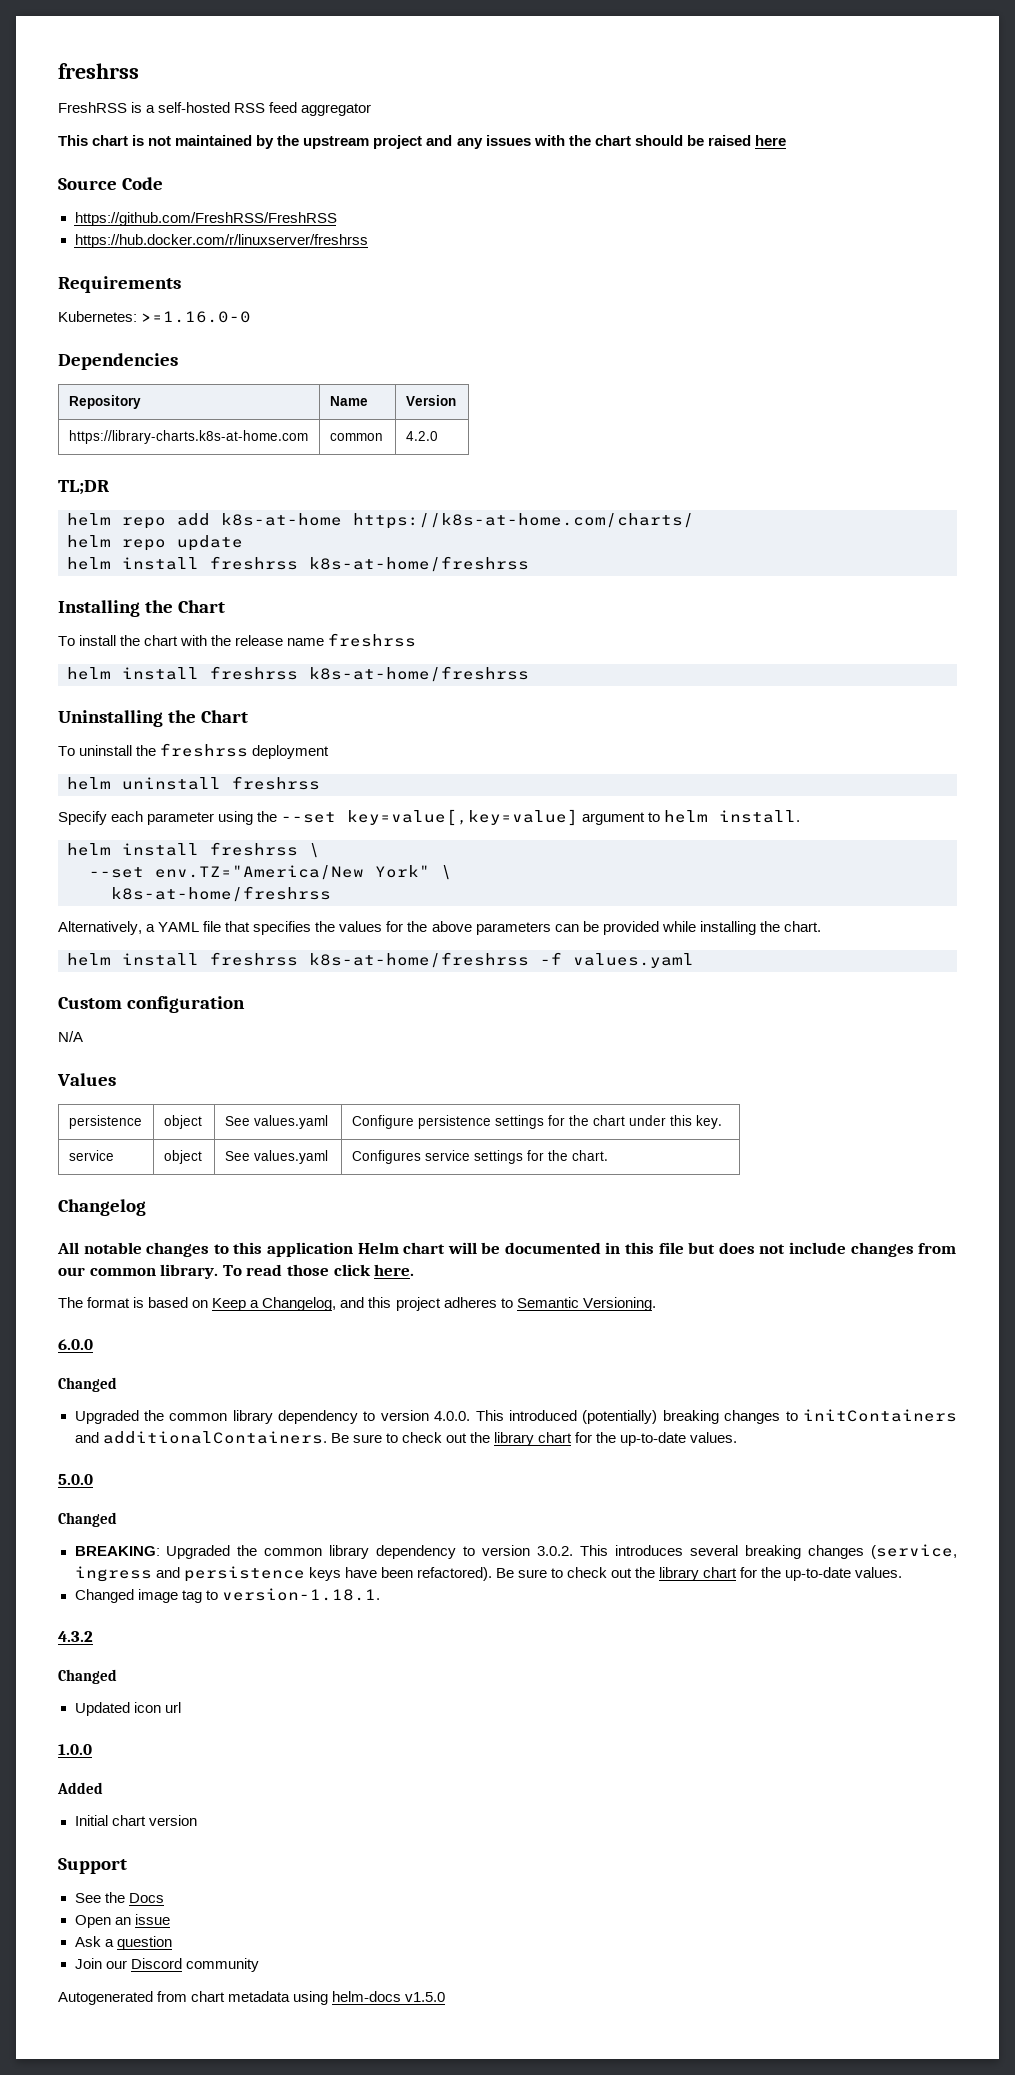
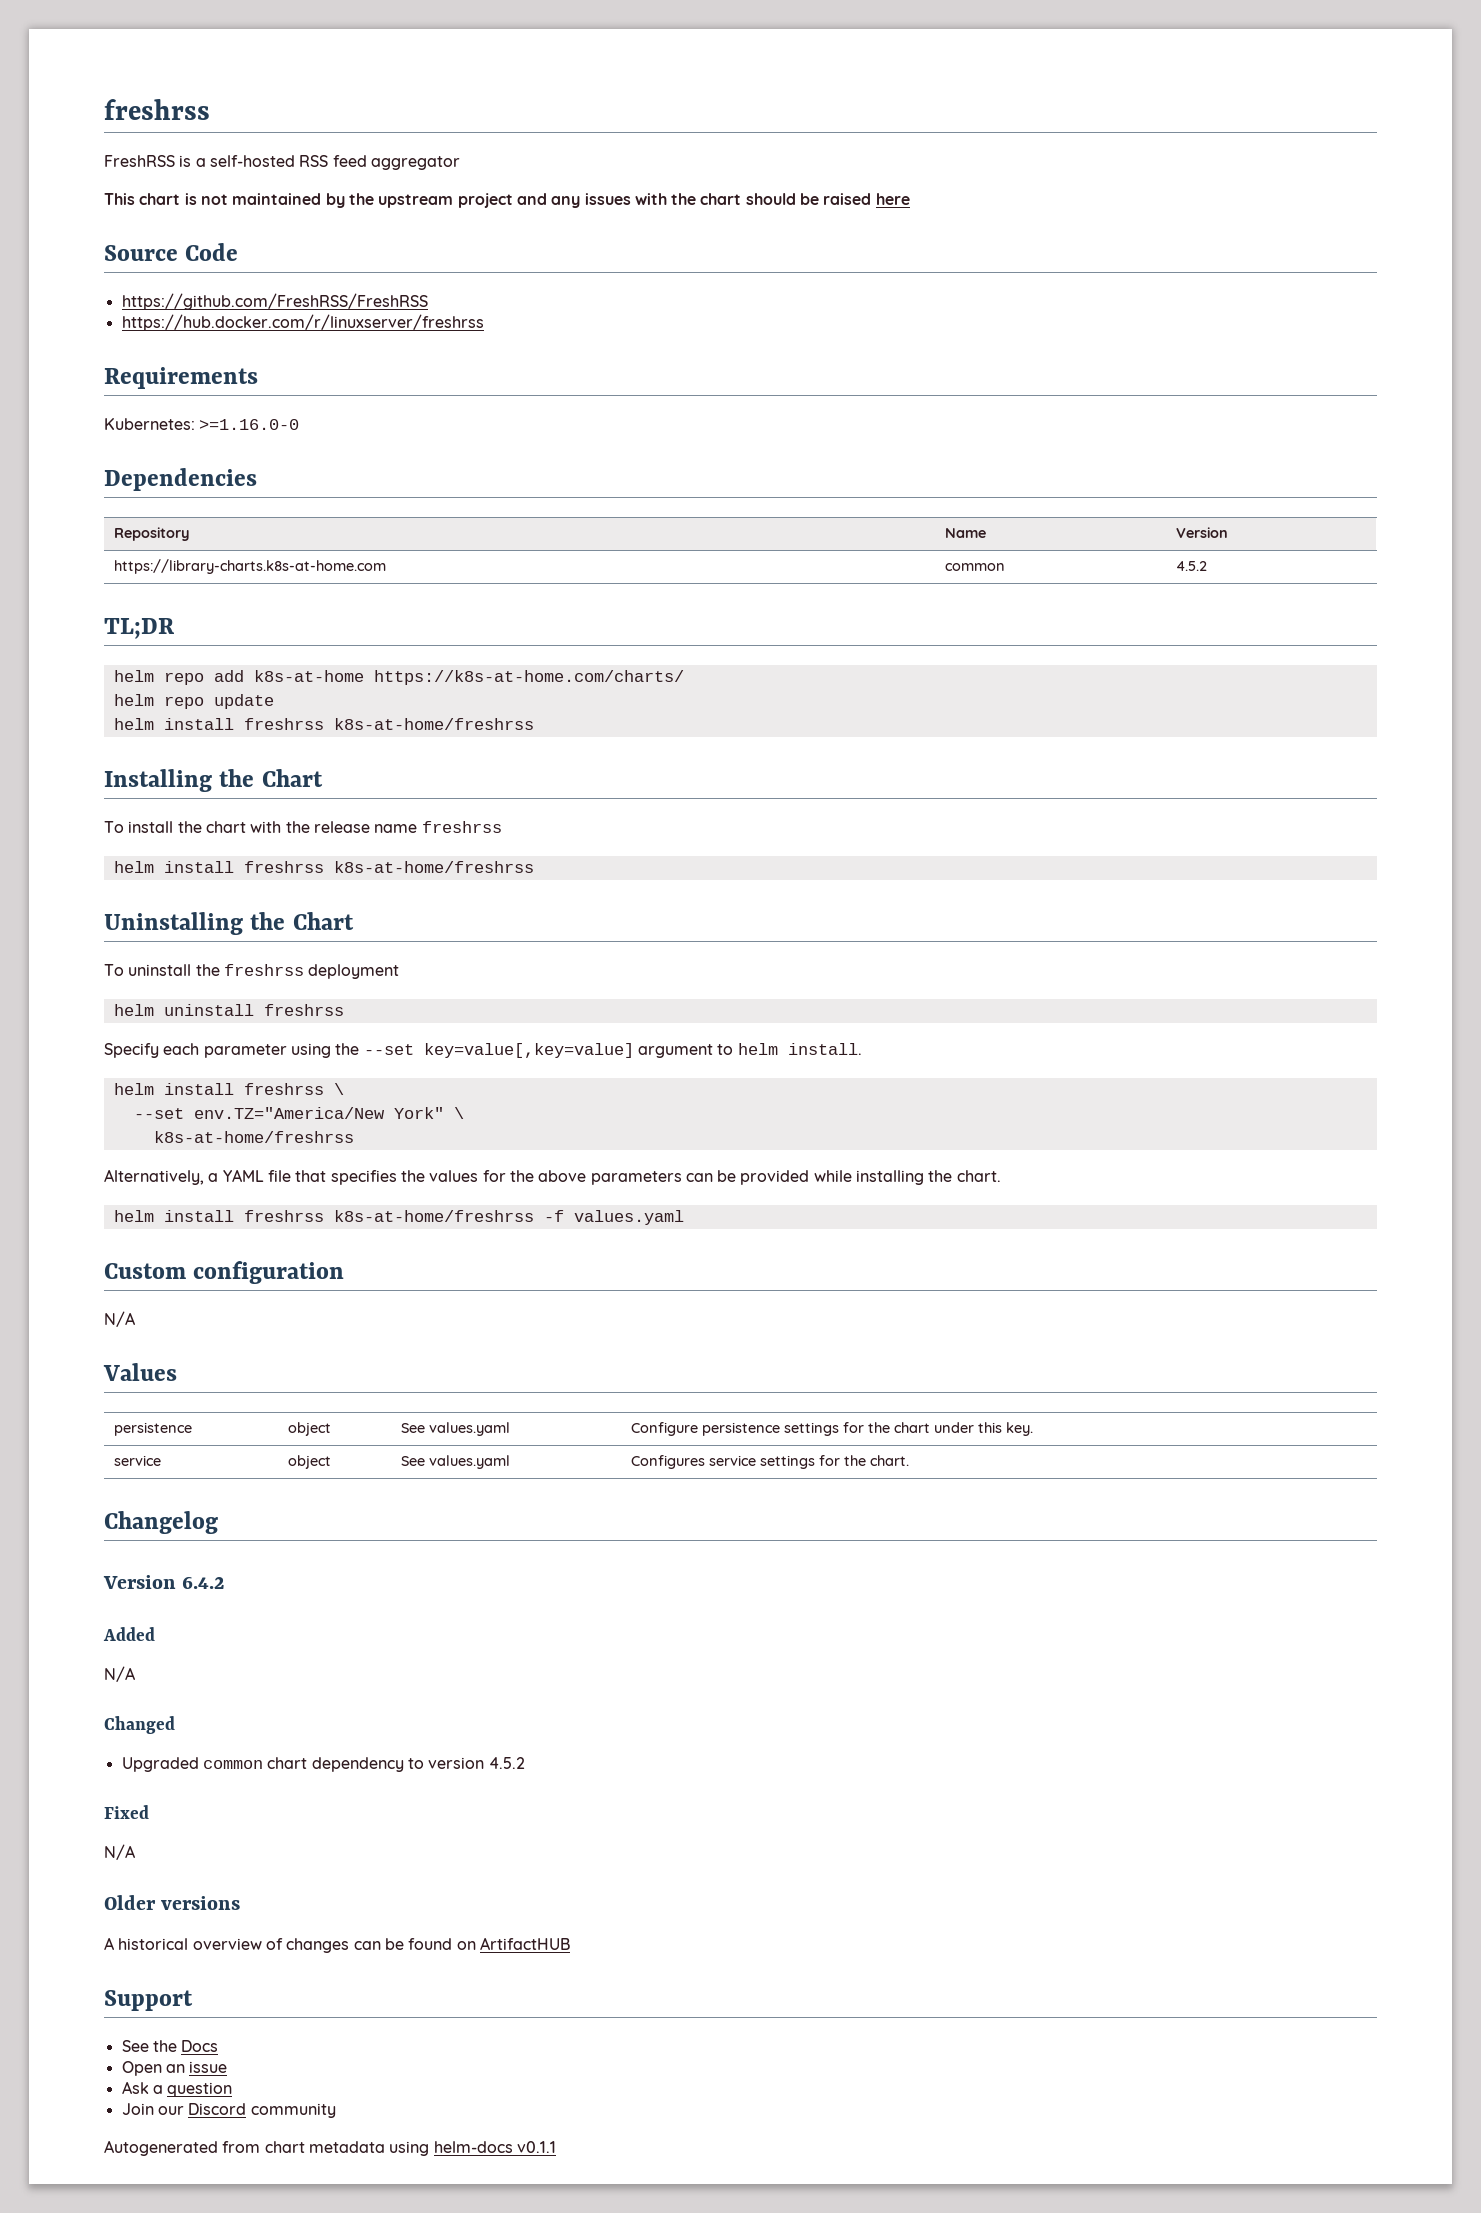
- https://library-charts.k8s-at-home.com | common | 4.2.0
+ https://library-charts.k8s-at-home.com | common | 4.5.2
- All notable changes to this application Helm chart will be documented in this file but does not include changes from our common library. To read those click here.
- The format is based on Keep a Changelog, and this project adheres to Semantic Versioning.
- 6.0.0
+ Version 6.4.2
+ Added
+ N/A
  Changed
- Upgraded the common library dependency to version 4.0.0. This introduced (potentially) breaking changes to initContainers and additionalContainers. Be sure to check out the library chart for the up-to-date values.
- 5.0.0
- Changed
- BREAKING: Upgraded the common library dependency to version 3.0.2. This introduces several breaking changes (service, ingress and persistence keys have been refactored). Be sure to check out the library chart for the up-to-date values.
- Changed image tag to version-1.18.1.
- 4.3.2
- Changed
- Updated icon url
- 1.0.0
- Added
- Initial chart version
+ Upgraded common chart dependency to version 4.5.2
+ Fixed
+ N/A
+ Older versions
+ A historical overview of changes can be found on ArtifactHUB
- Autogenerated from chart metadata using helm-docs v1.5.0
+ Autogenerated from chart metadata using helm-docs v0.1.1

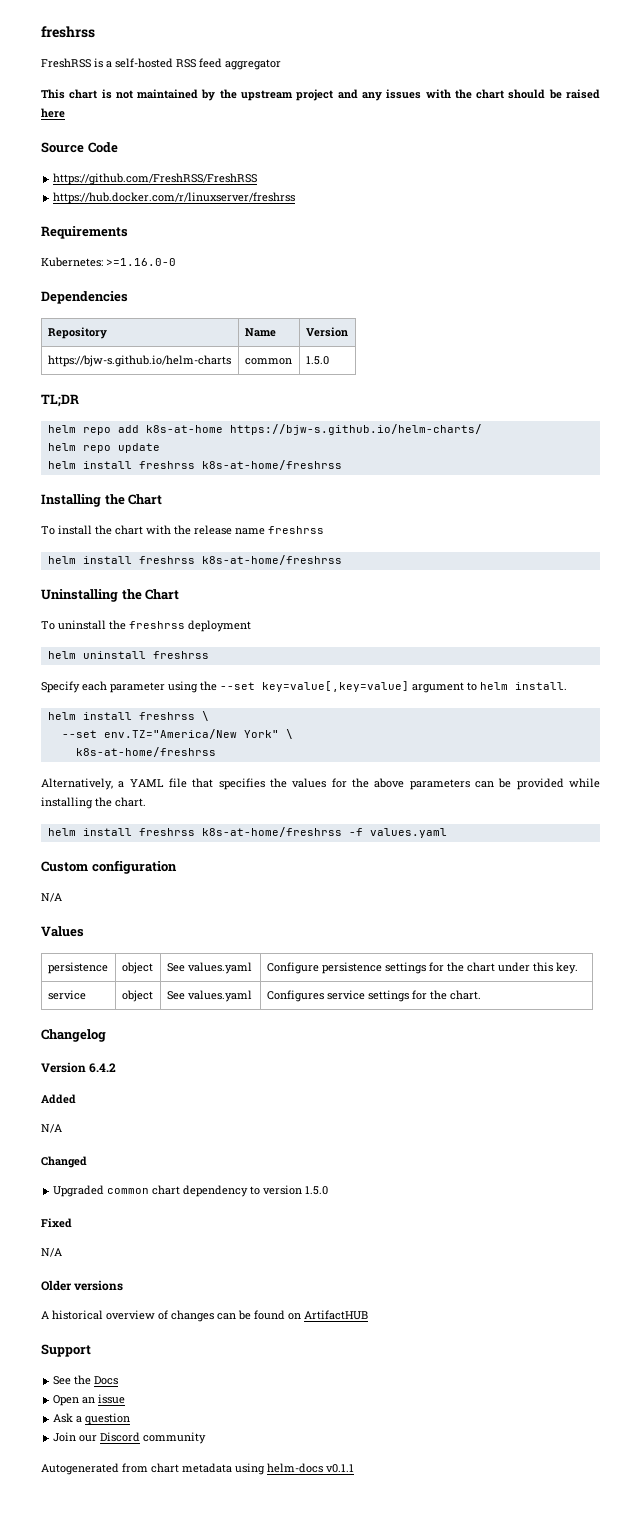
- https://library-charts.k8s-at-home.com | common | 4.5.2
+ https://bjw-s.github.io/helm-charts | common | 1.5.0
- helm repo add k8s-at-home https://k8s-at-home.com/charts/
+ helm repo add k8s-at-home https://bjw-s.github.io/helm-charts/
- Upgraded common chart dependency to version 4.5.2
+ Upgraded common chart dependency to version 1.5.0

